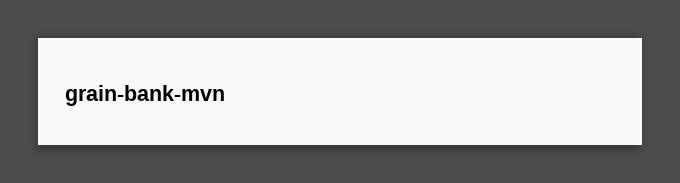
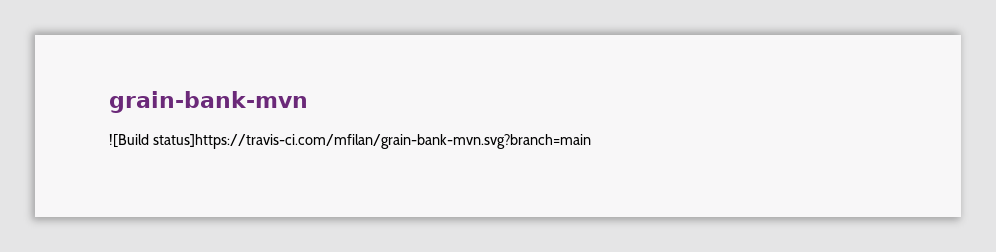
+ ![Build status]https://travis-ci.com/mfilan/grain-bank-mvn.svg?branch=main

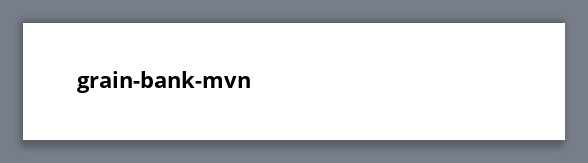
- ![Build status]https://travis-ci.com/mfilan/grain-bank-mvn.svg?branch=main

